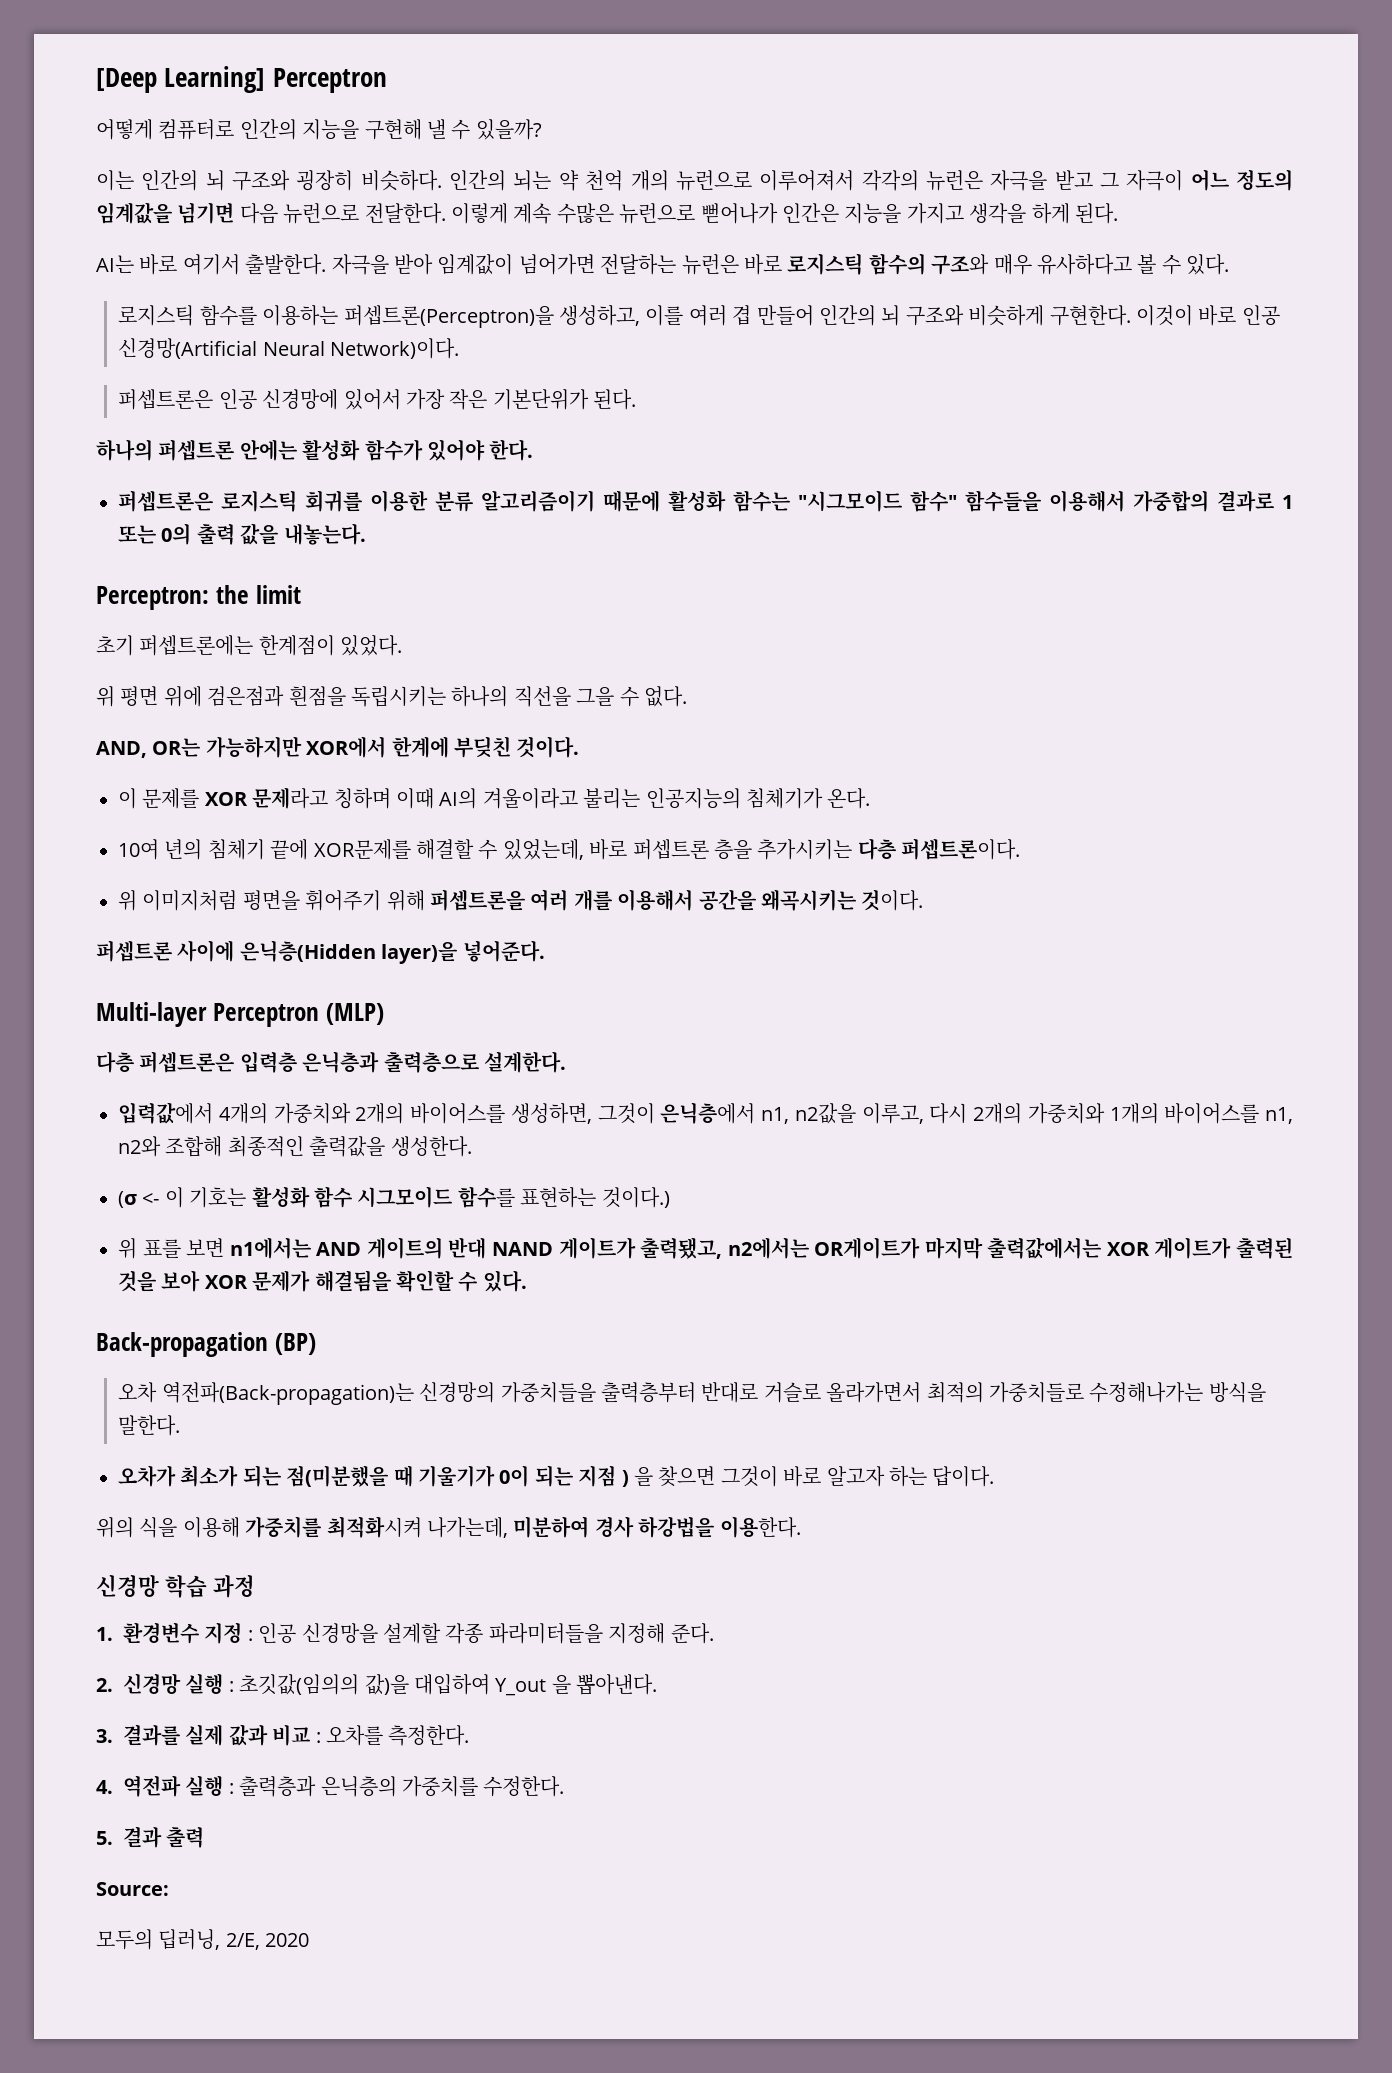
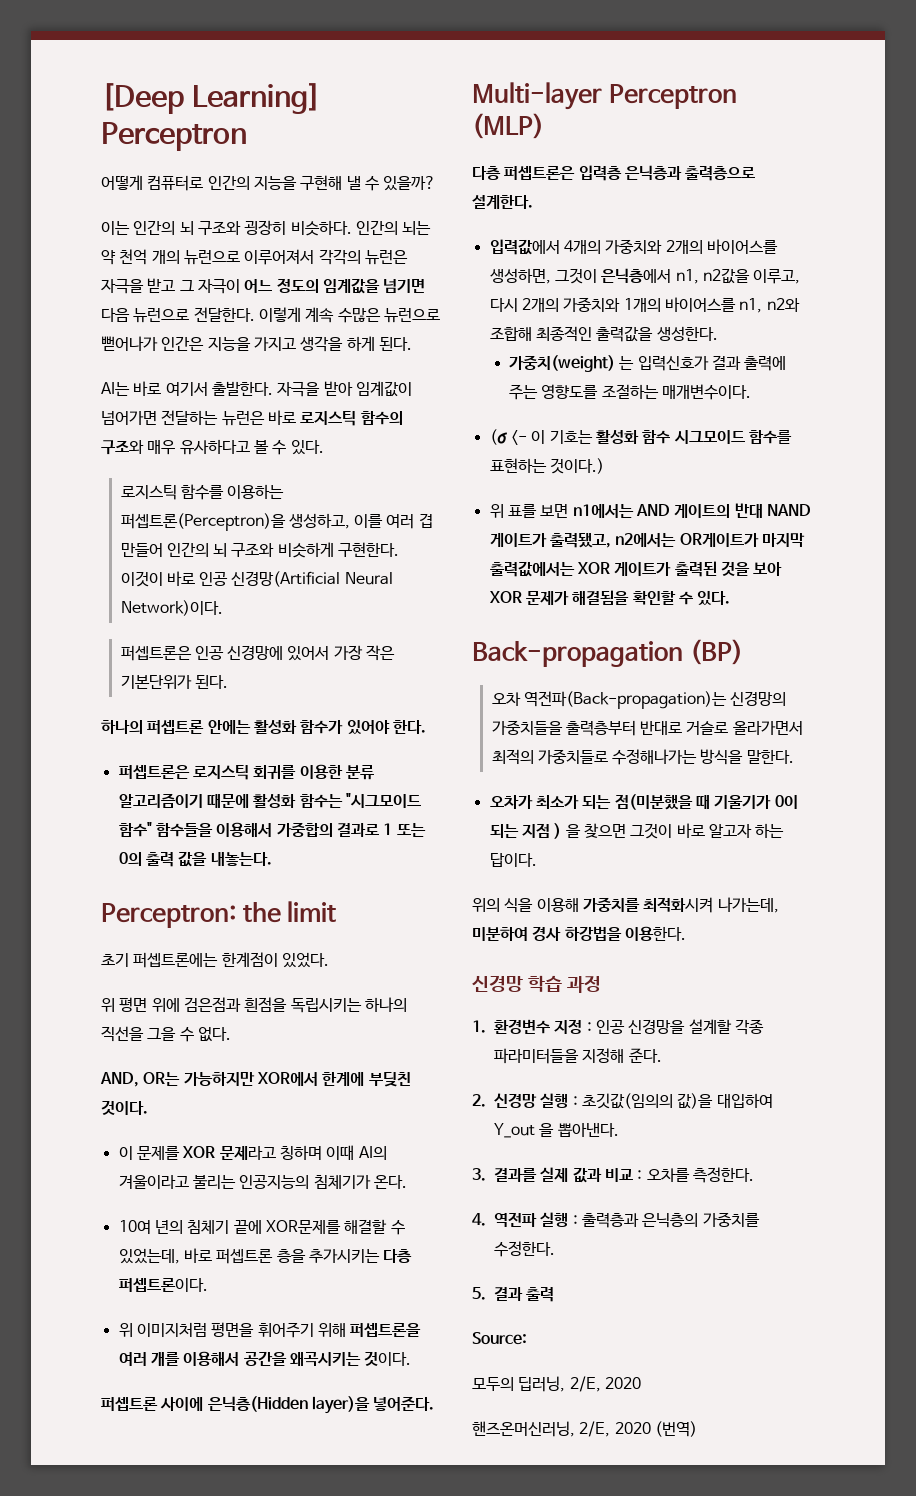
+ 가중치(weight) 는 입력신호가 결과 출력에 주는 영향도를 조절하는 매개변수이다.
+ 핸즈온머신러닝, 2/E, 2020 (번역)

